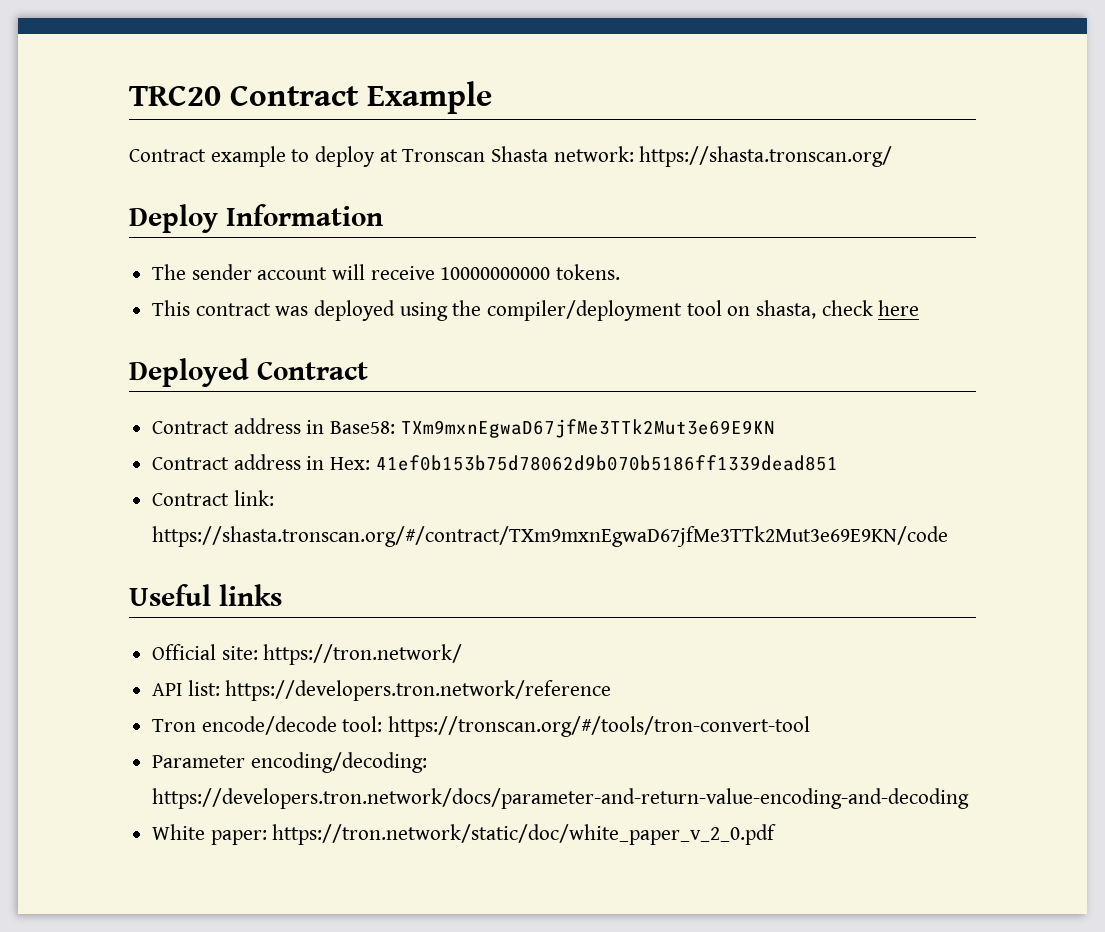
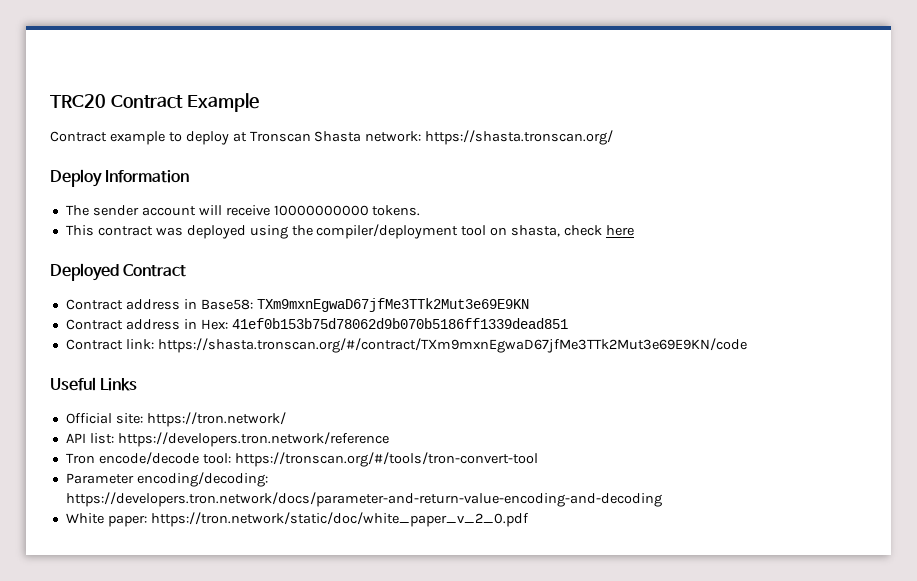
- Useful links
+ Useful Links

